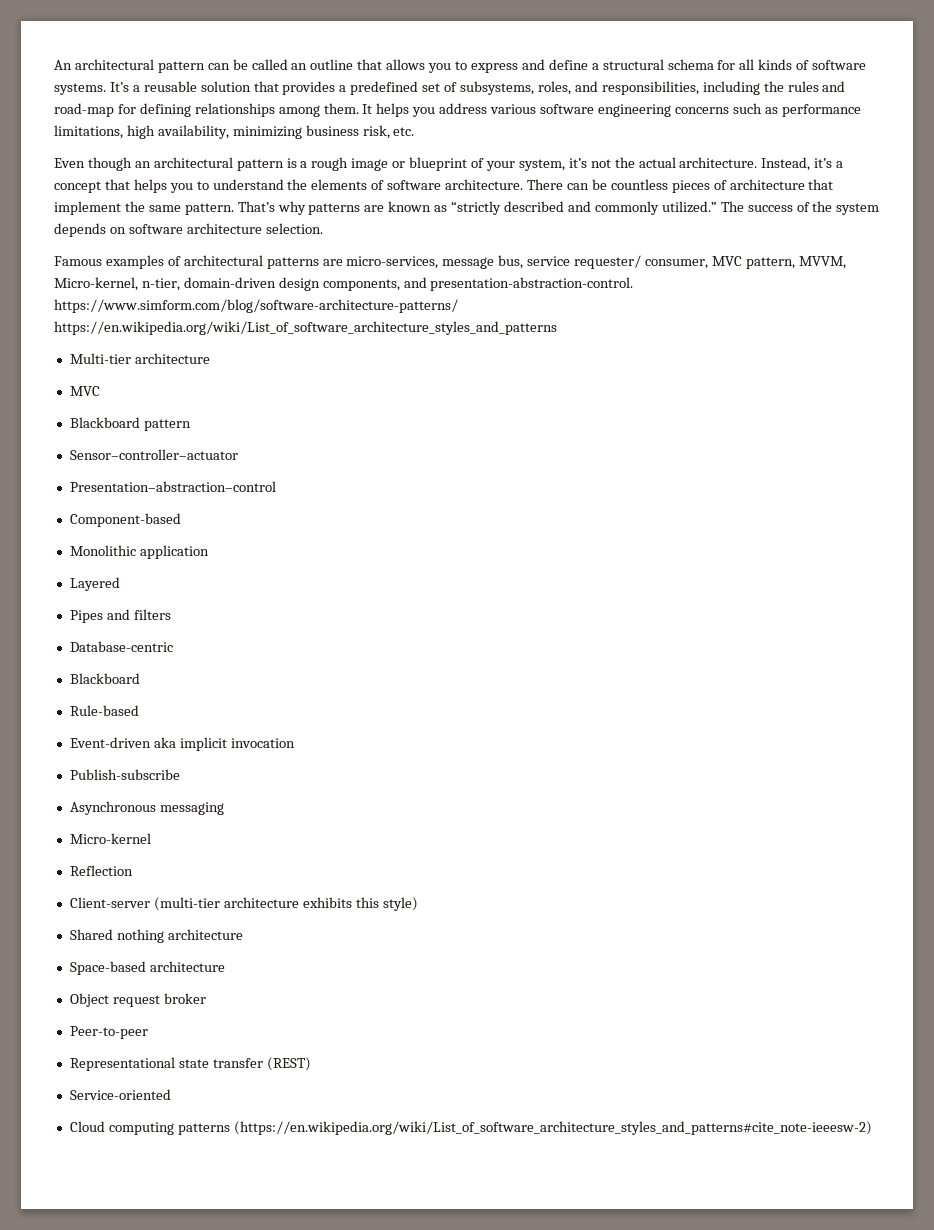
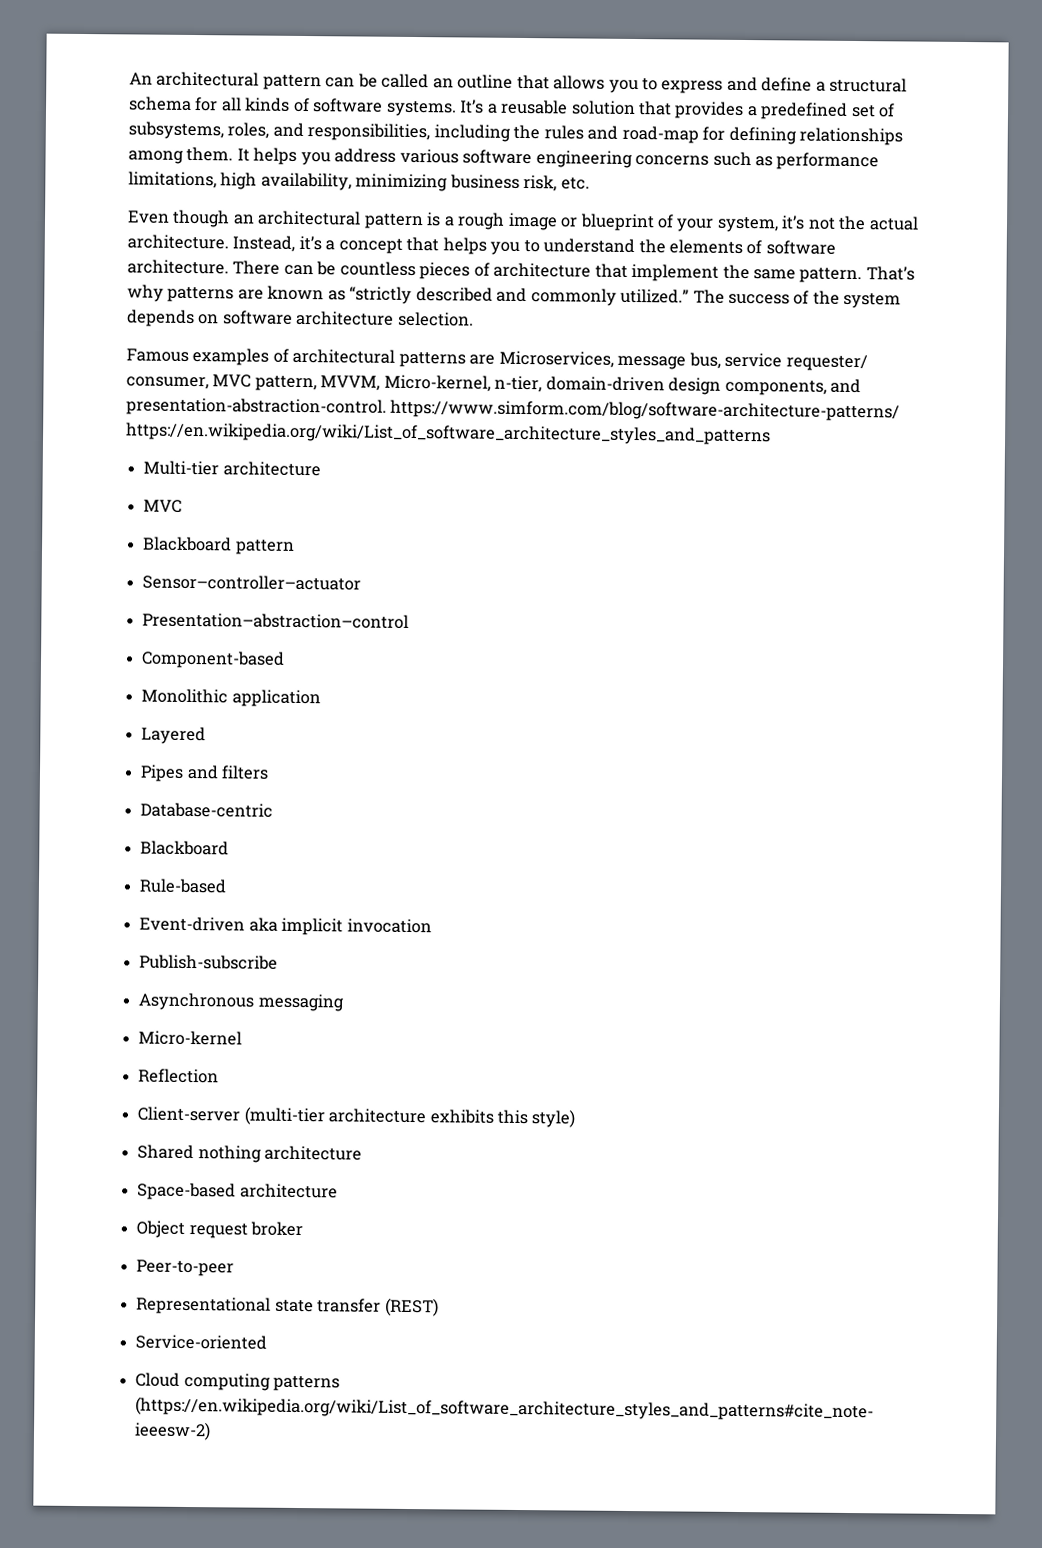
- Famous examples of architectural patterns are micro-services, message bus, service requester/ consumer, MVC pattern, MVVM, Micro-kernel, n-tier, domain-driven design components, and presentation-abstraction-control. https://www.simform.com/blog/software-architecture-patterns/ https://en.wikipedia.org/wiki/List_of_software_architecture_styles_and_patterns
+ Famous examples of architectural patterns are Microservices, message bus, service requester/ consumer, MVC pattern, MVVM, Micro-kernel, n-tier, domain-driven design components, and presentation-abstraction-control. https://www.simform.com/blog/software-architecture-patterns/ https://en.wikipedia.org/wiki/List_of_software_architecture_styles_and_patterns

